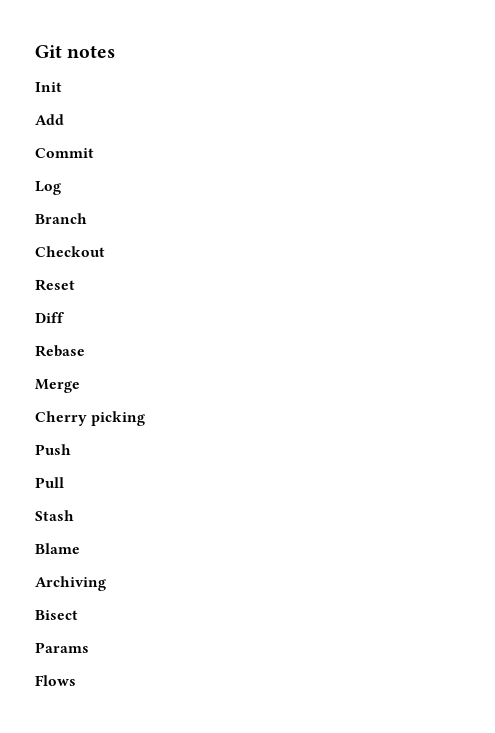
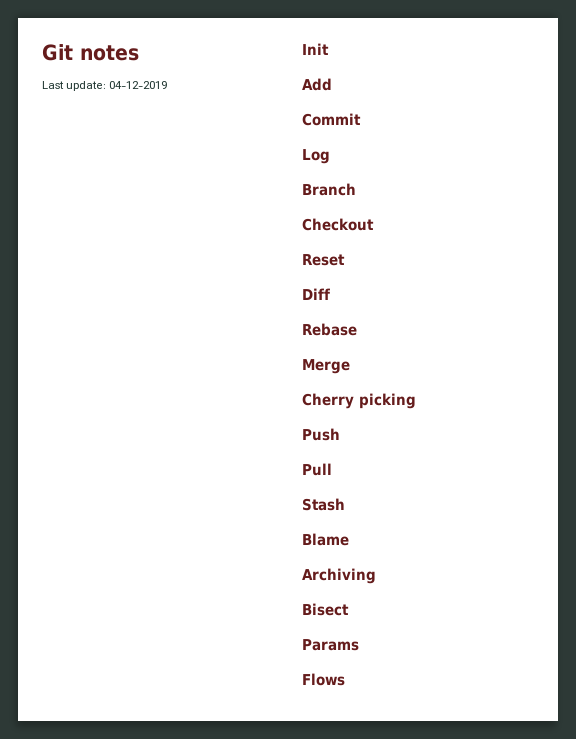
+ Last update: 04-12-2019

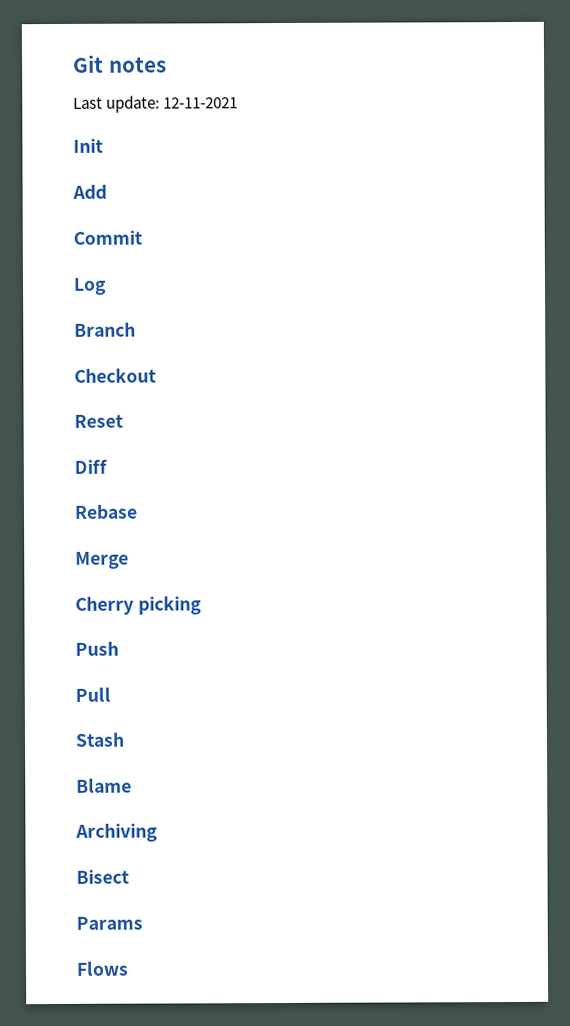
- Last update: 04-12-2019
+ Last update: 12-11-2021

